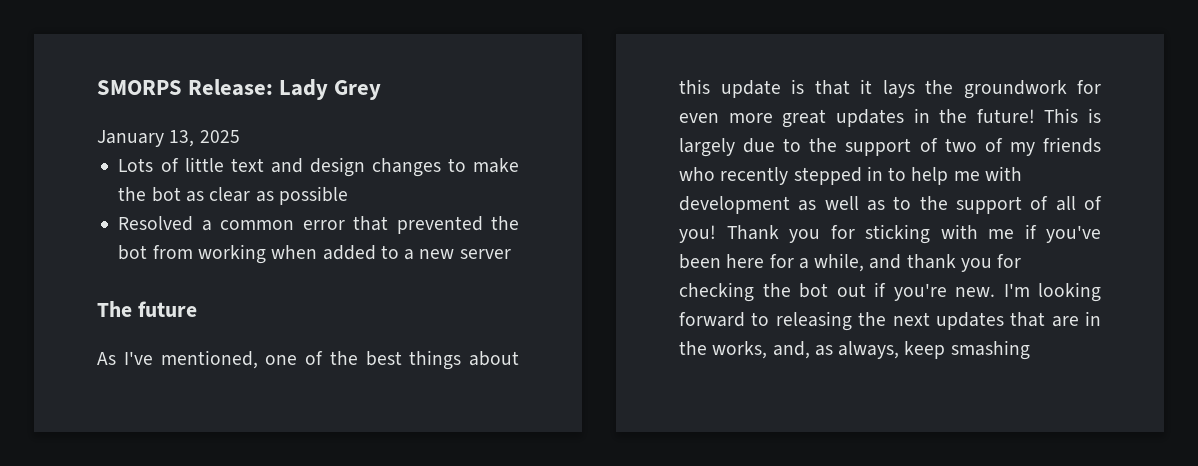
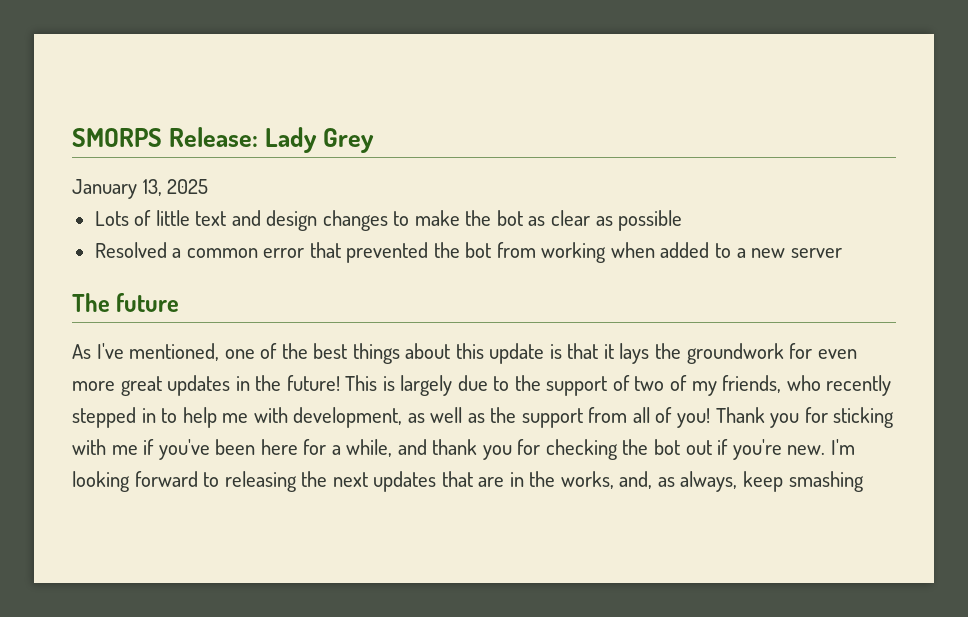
- This is largely due to the support of two of my friends who recently stepped in to help me with development as well as to the support of all of you!
+ This is largely due to the support of two of my friends, who recently stepped in to help me with development, as well as the support from all of you!

